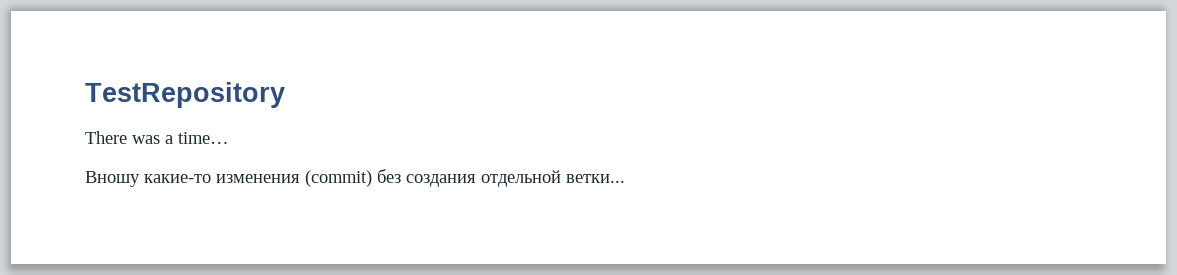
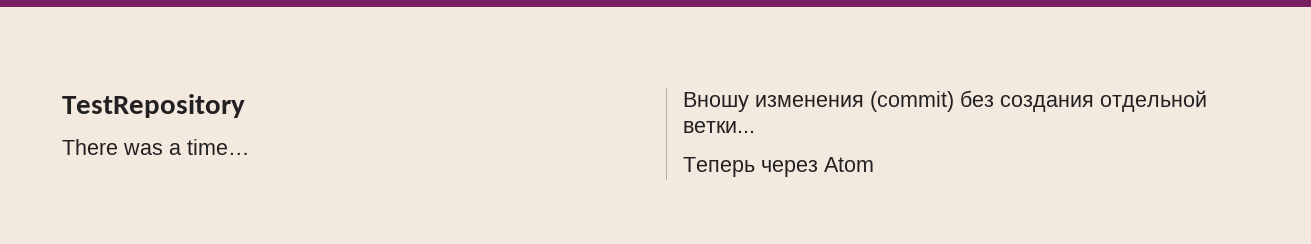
- Вношу какие-то изменения (commit) без создания отдельной ветки...
+ Вношу изменения (commit) без создания отдельной ветки...
+ Теперь через Atom

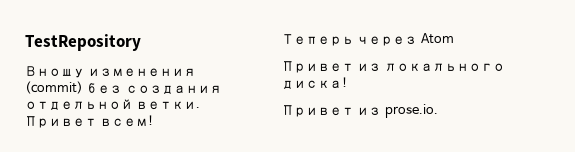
- There was a time…
- Вношу изменения (commit) без создания отдельной ветки...
+ Вношу изменения (commit) без создания отдельной ветки. Привет всем!
+ Привет из локального диска!
+ Привет из prose.io.

